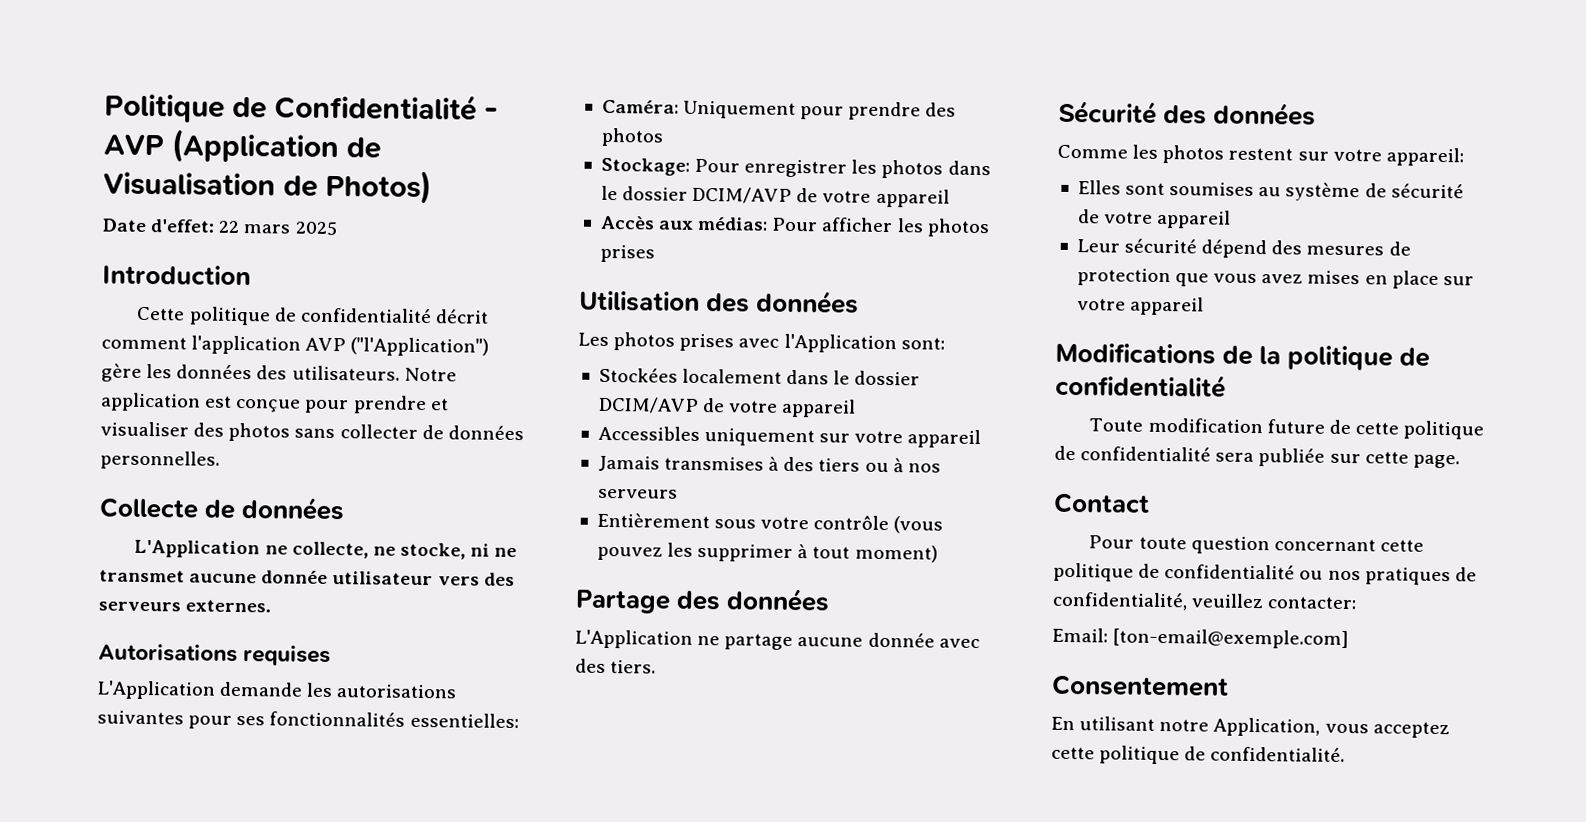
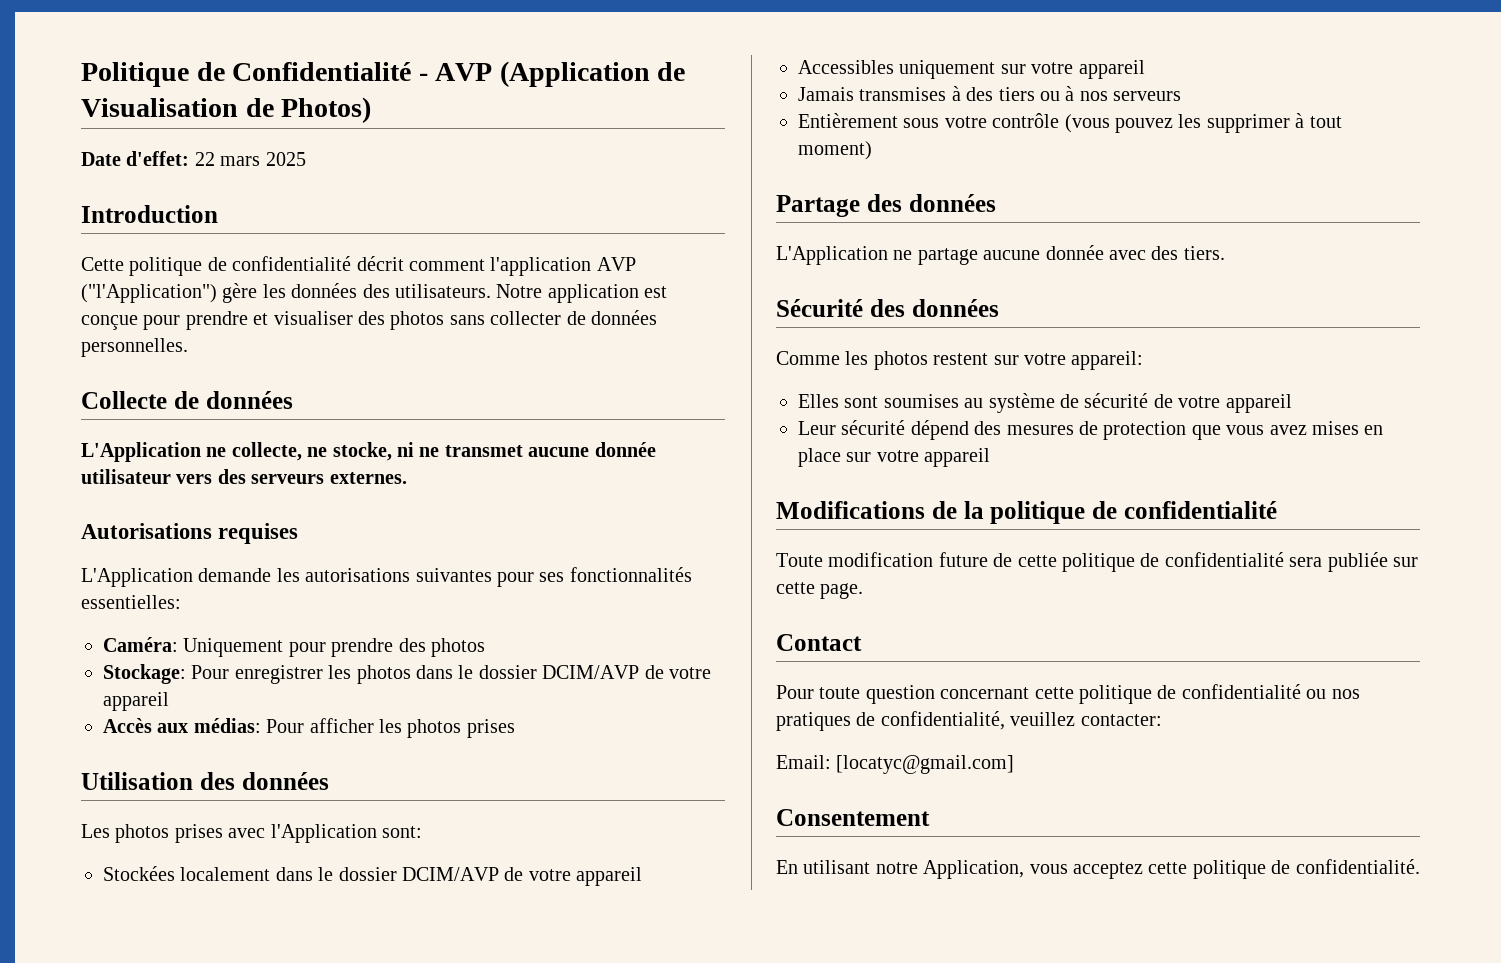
- Email: [ton-email@exemple.com]
+ Email: [locatyc@gmail.com]

